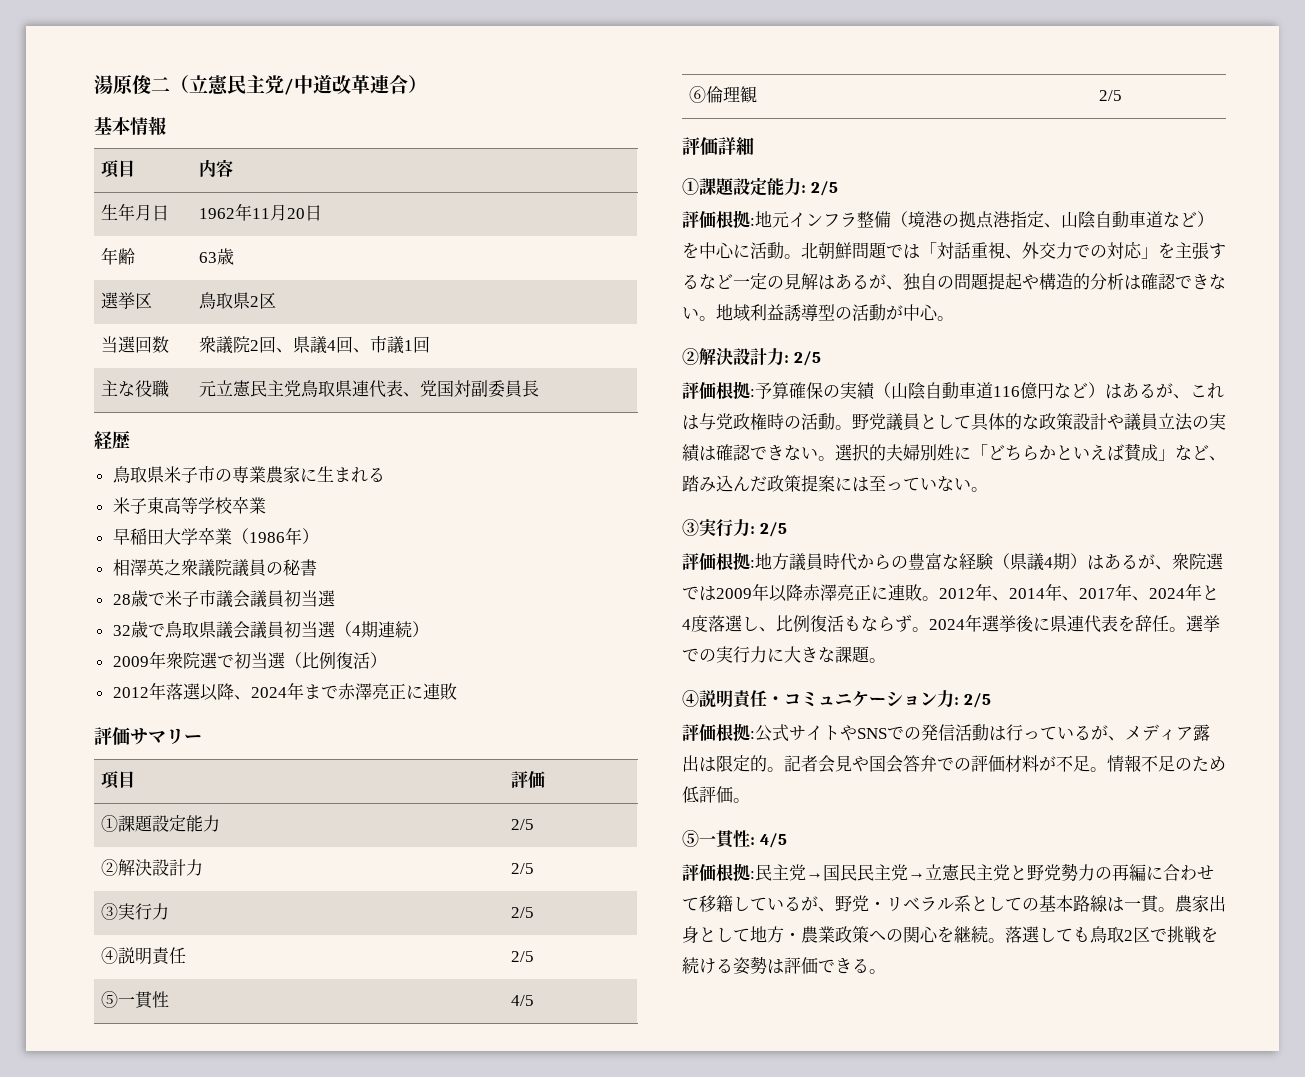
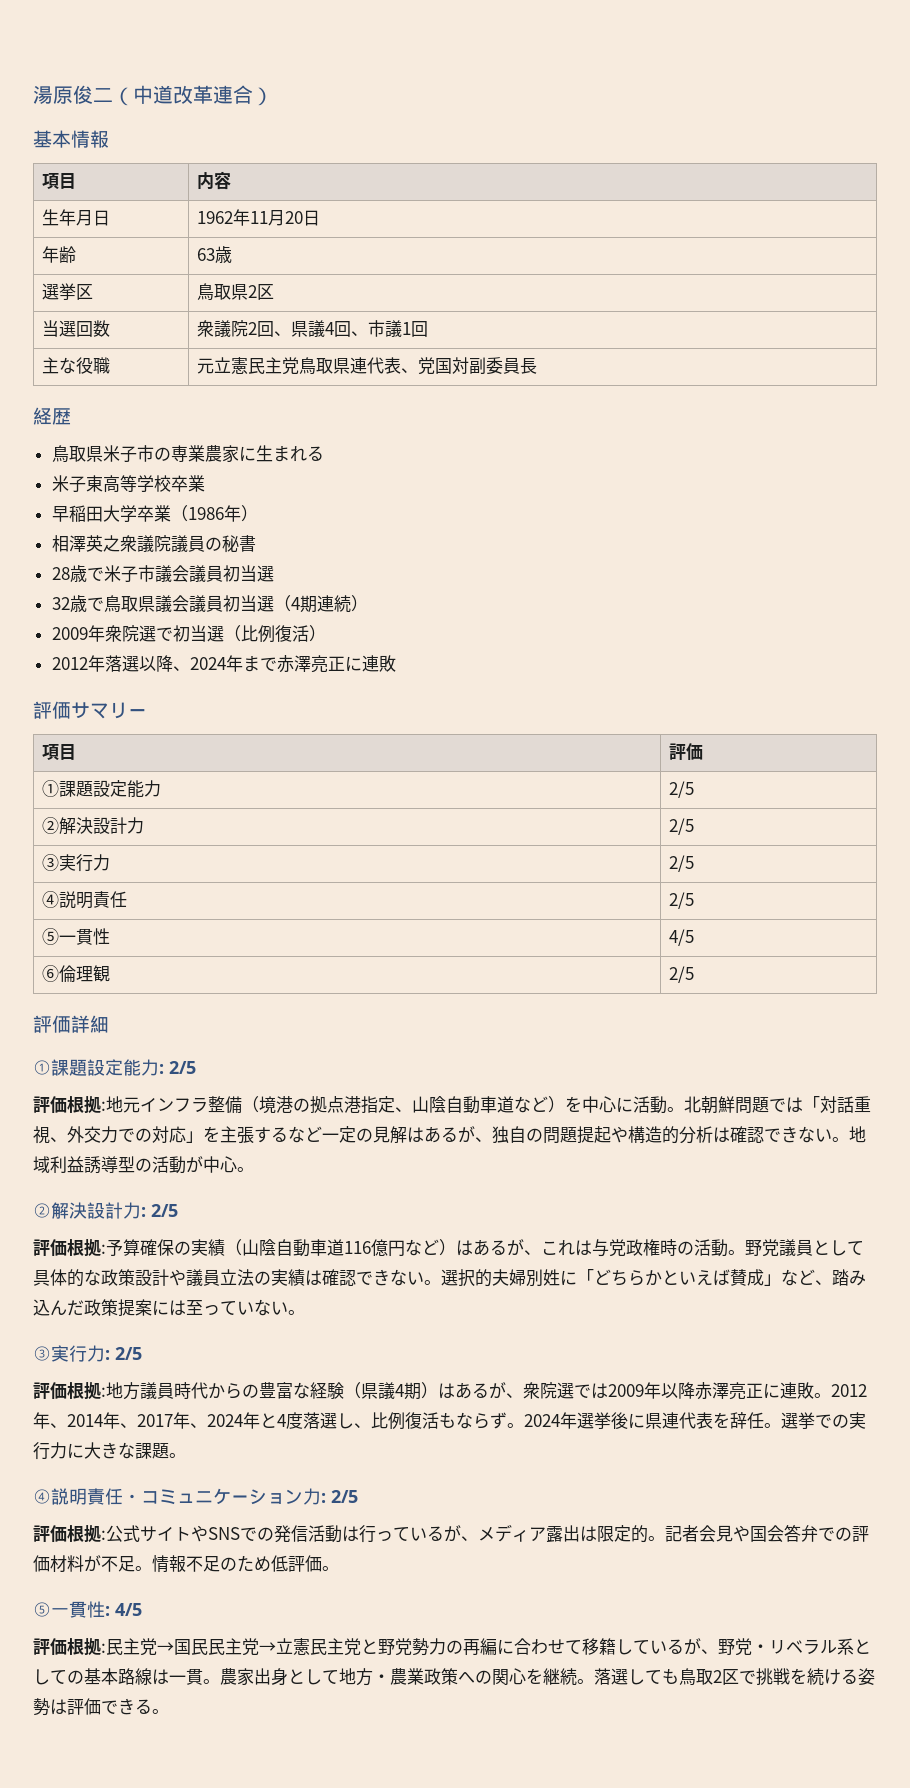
- 湯原俊二（立憲民主党/中道改革連合）
+ 湯原俊二（中道改革連合）

